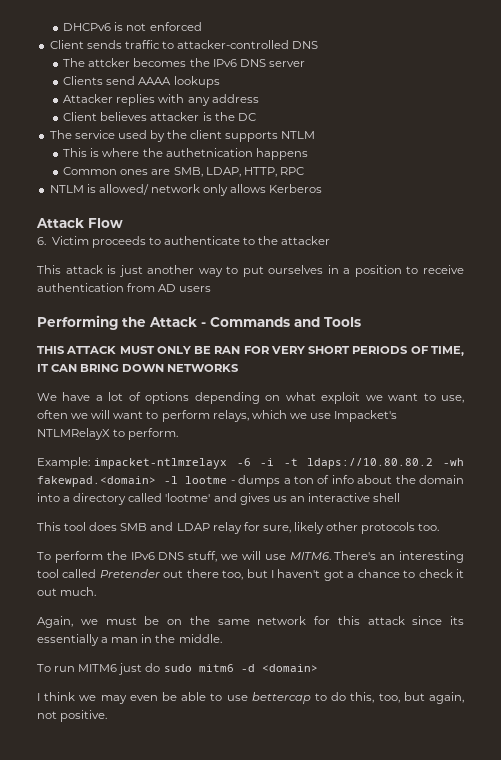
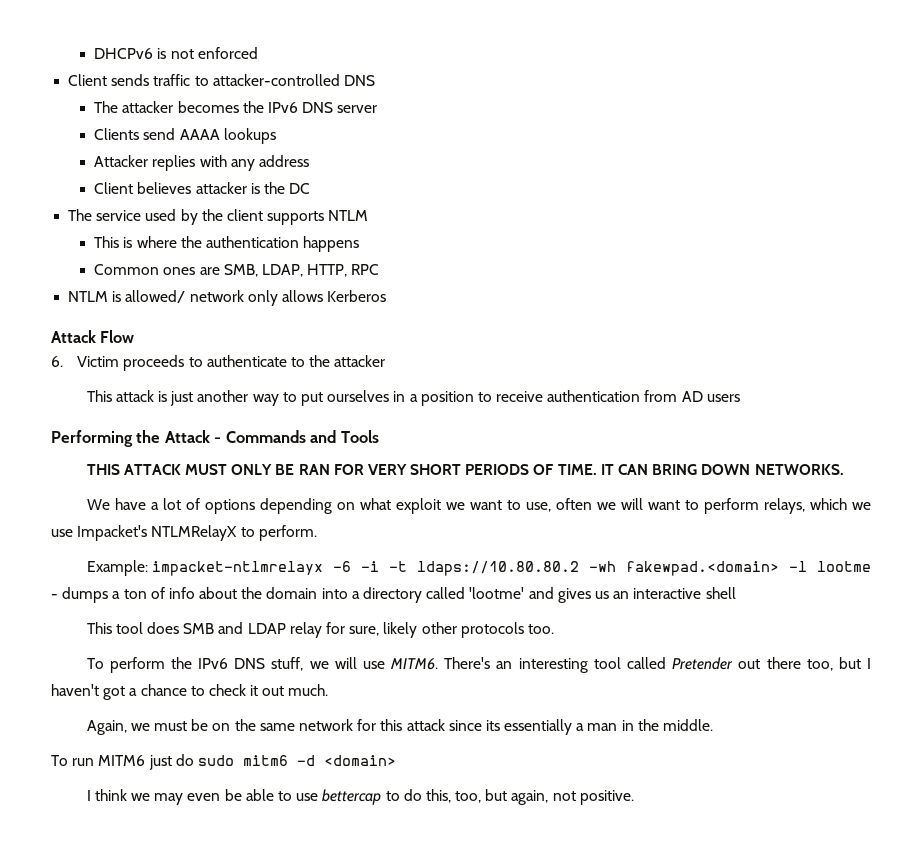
- The attcker becomes the IPv6 DNS server
+ The attacker becomes the IPv6 DNS server
- This is where the authetnication happens
+ This is where the authentication happens
- THIS ATTACK MUST ONLY BE RAN FOR VERY SHORT PERIODS OF TIME, IT CAN BRING DOWN NETWORKS
+ THIS ATTACK MUST ONLY BE RAN FOR VERY SHORT PERIODS OF TIME. IT CAN BRING DOWN NETWORKS.

